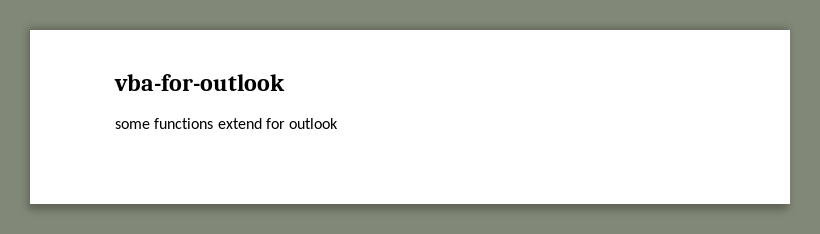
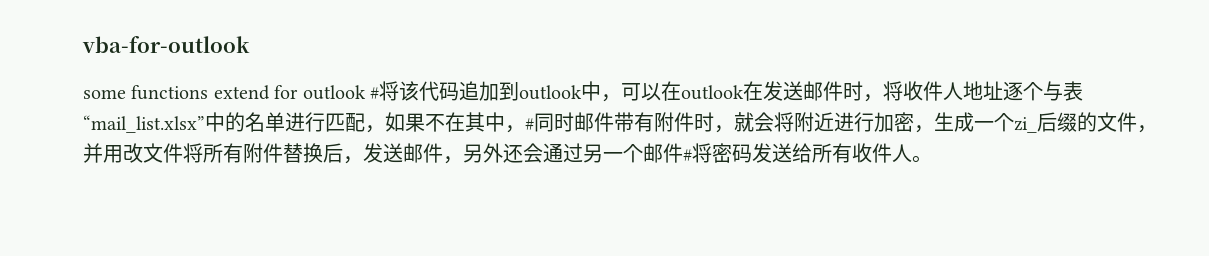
- some functions extend for outlook
+ some functions extend for outlook #将该代码追加到outlook中，可以在outlook在发送邮件时，将收件人地址逐个与表“mail_list.xlsx”中的名单进行匹配，如果不在其中，#同时邮件带有附件时，就会将附近进行加密，生成一个zi_后缀的文件，并用改文件将所有附件替换后，发送邮件，另外还会通过另一个邮件#将密码发送给所有收件人。

